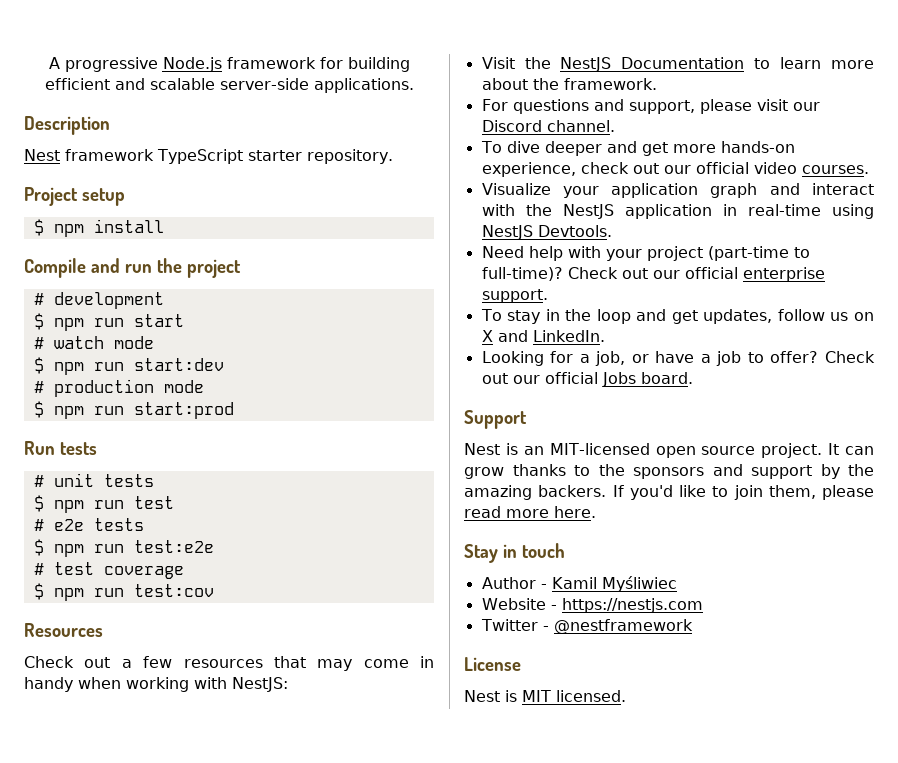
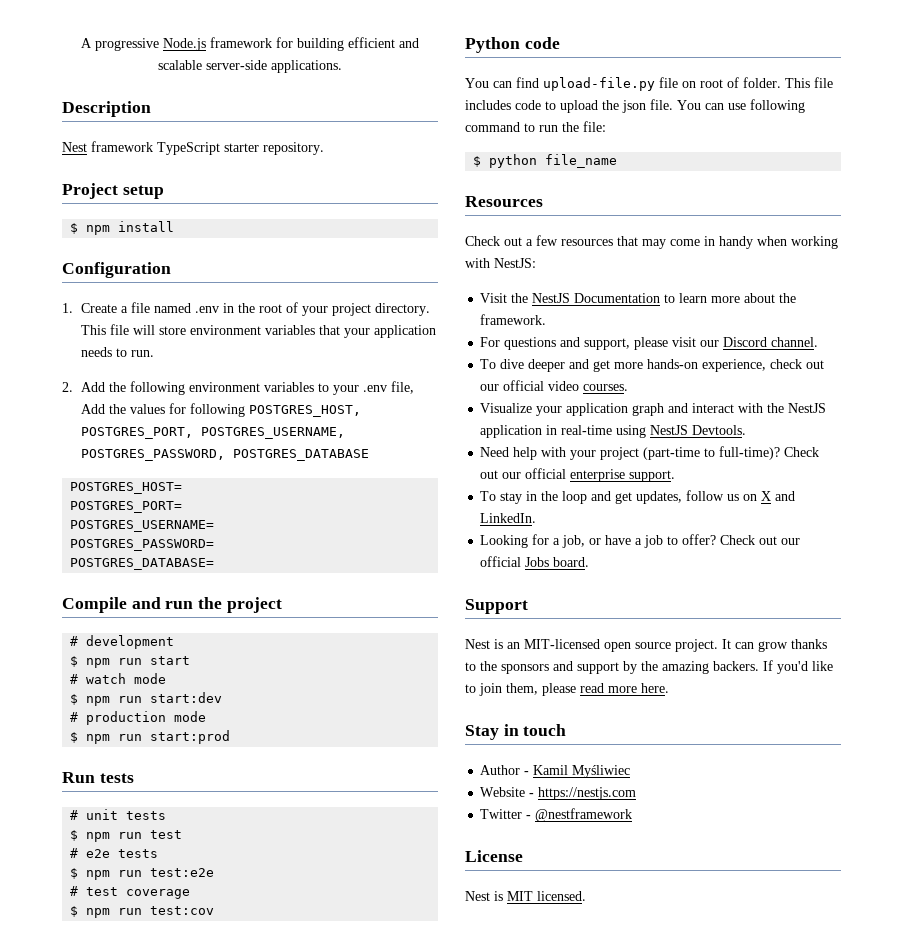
+ Configuration
+ 1. Create a file named .env in the root of your project directory. This file will store environment variables that your application needs to run.
+ 2. Add the following environment variables to your .env file, Add the values for following POSTGRES_HOST, POSTGRES_PORT, POSTGRES_USERNAME, POSTGRES_PASSWORD, POSTGRES_DATABASE
+ POSTGRES_HOST=
+ POSTGRES_PORT=
+ POSTGRES_USERNAME=
+ POSTGRES_PASSWORD=
+ POSTGRES_DATABASE=
+ Python code
+ You can find upload-file.py file on root of folder. This file includes code to upload the json file. You can use following command to run the file:
+ $ python file_name

